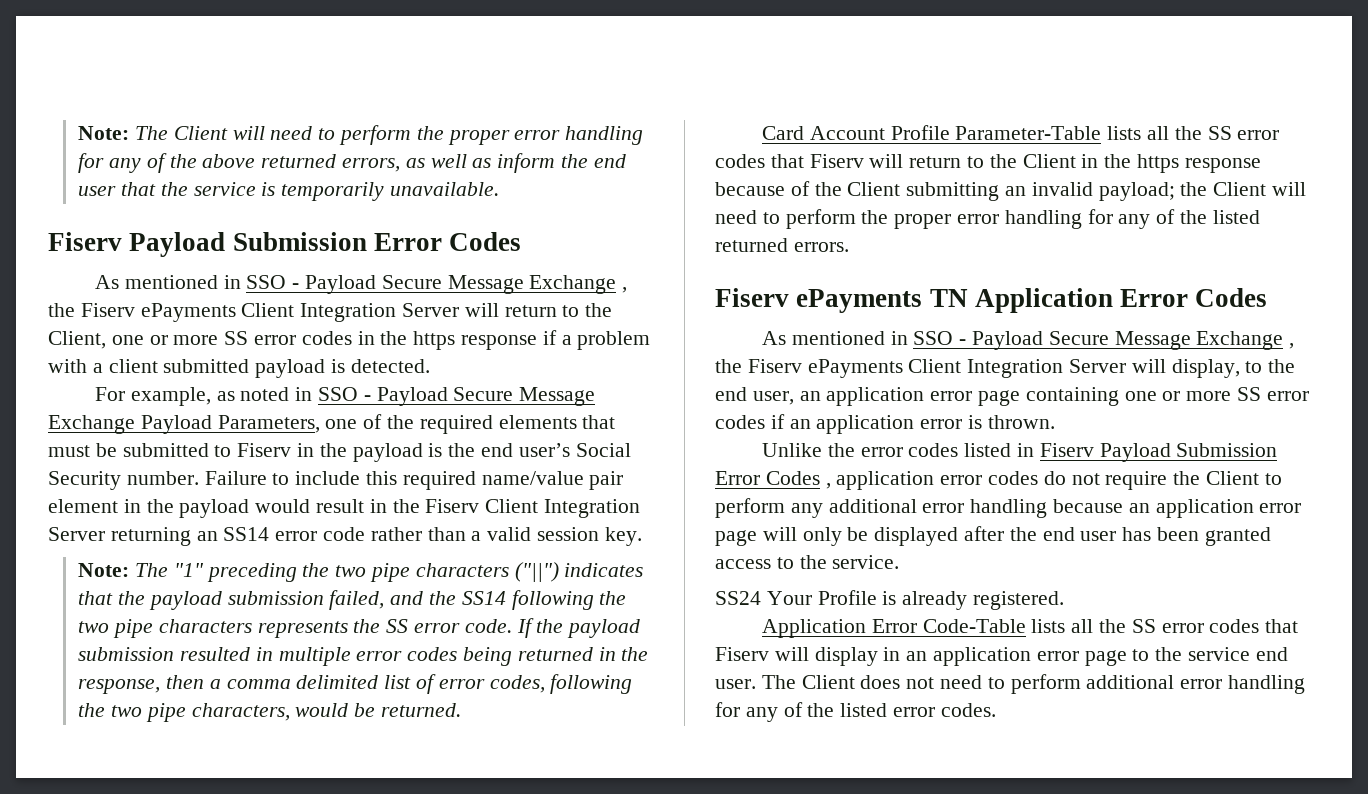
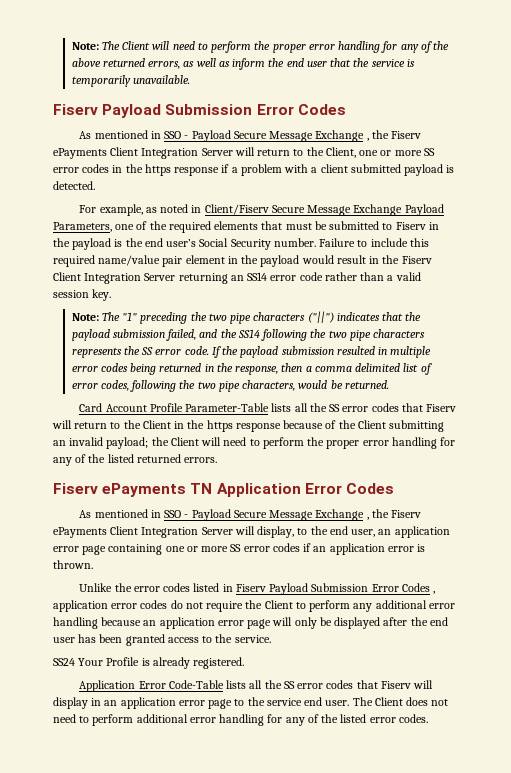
- For example, as noted in SSO - Payload Secure Message Exchange Payload Parameters, one of the required elements that must be submitted to Fiserv in the payload is the end user’s Social Security number.
+ For example, as noted in Client/Fiserv Secure Message Exchange Payload Parameters, one of the required elements that must be submitted to Fiserv in the payload is the end user’s Social Security number.

